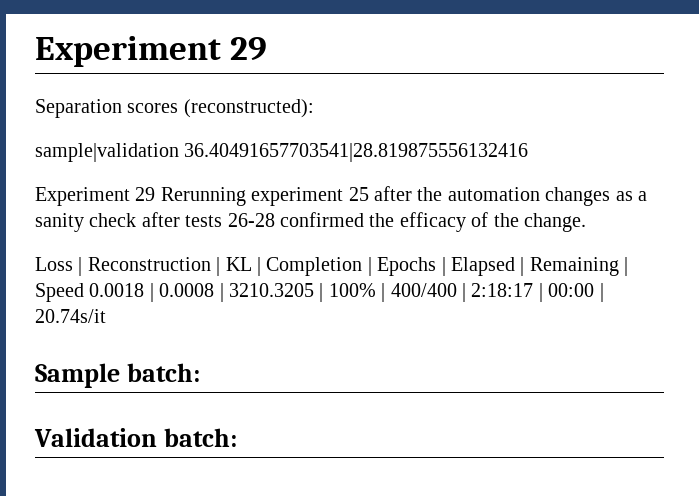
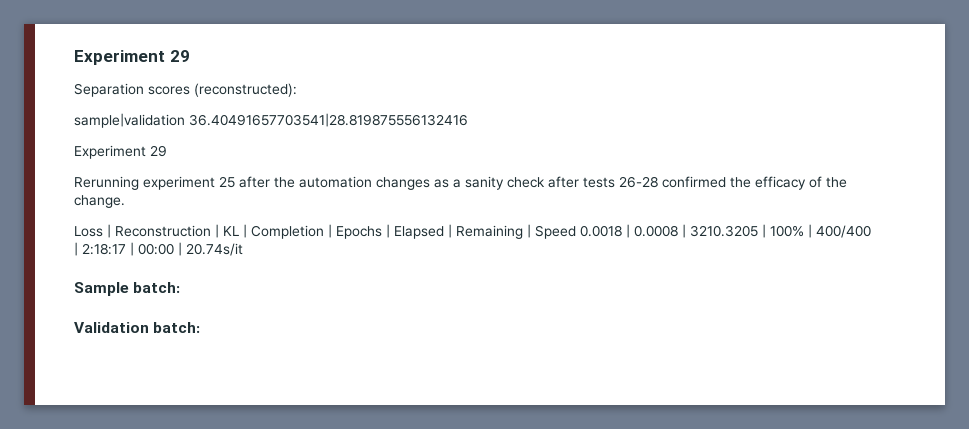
  sample|validation 36.40491657703541|28.819875556132416
- Experiment 29 Rerunning experiment 25 after the automation changes as a sanity check after tests 26-28 confirmed the efficacy of the change.
+ Experiment 29
+ Rerunning experiment 25 after the automation changes as a sanity check after tests 26-28 confirmed the efficacy of the change.

